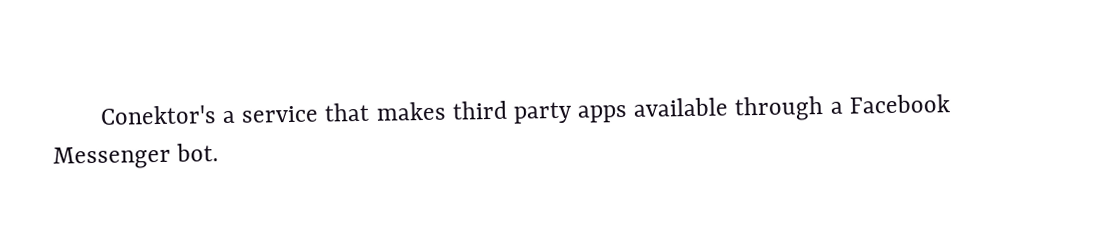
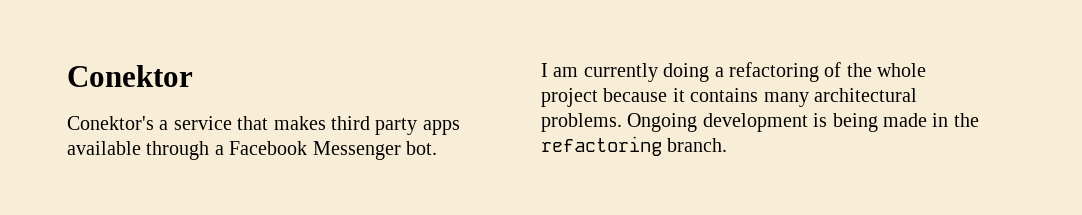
+ Conektor
+ I am currently doing a refactoring of the whole project because it contains many architectural problems. Ongoing development is being made in the refactoring branch.

